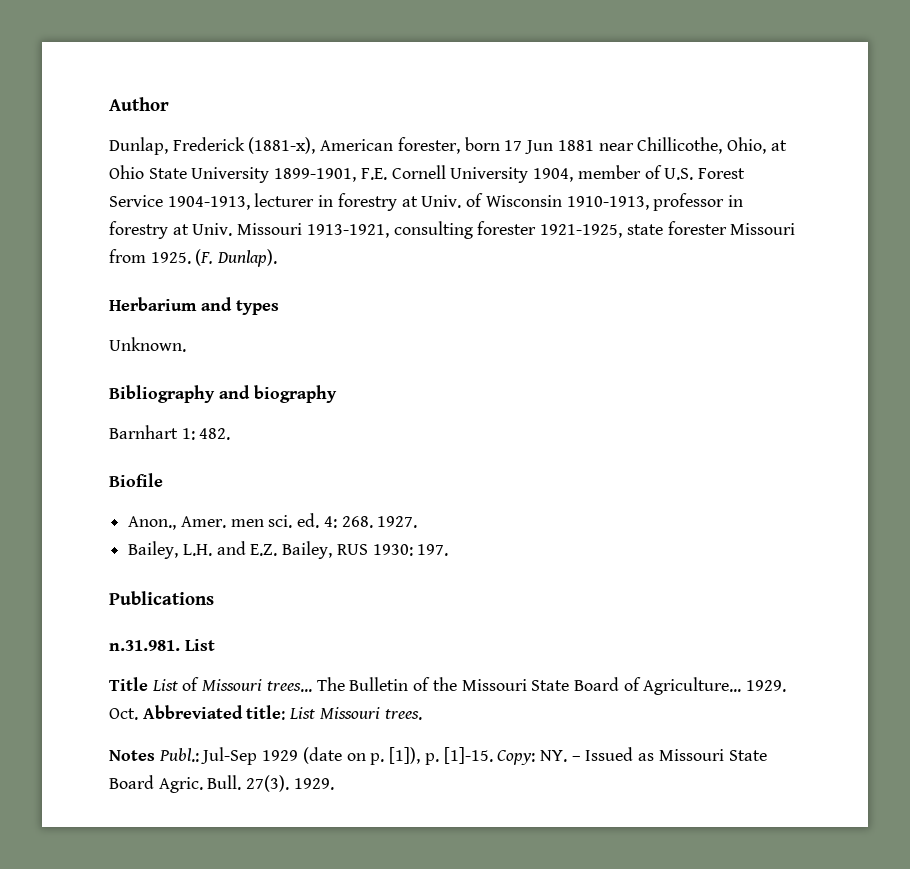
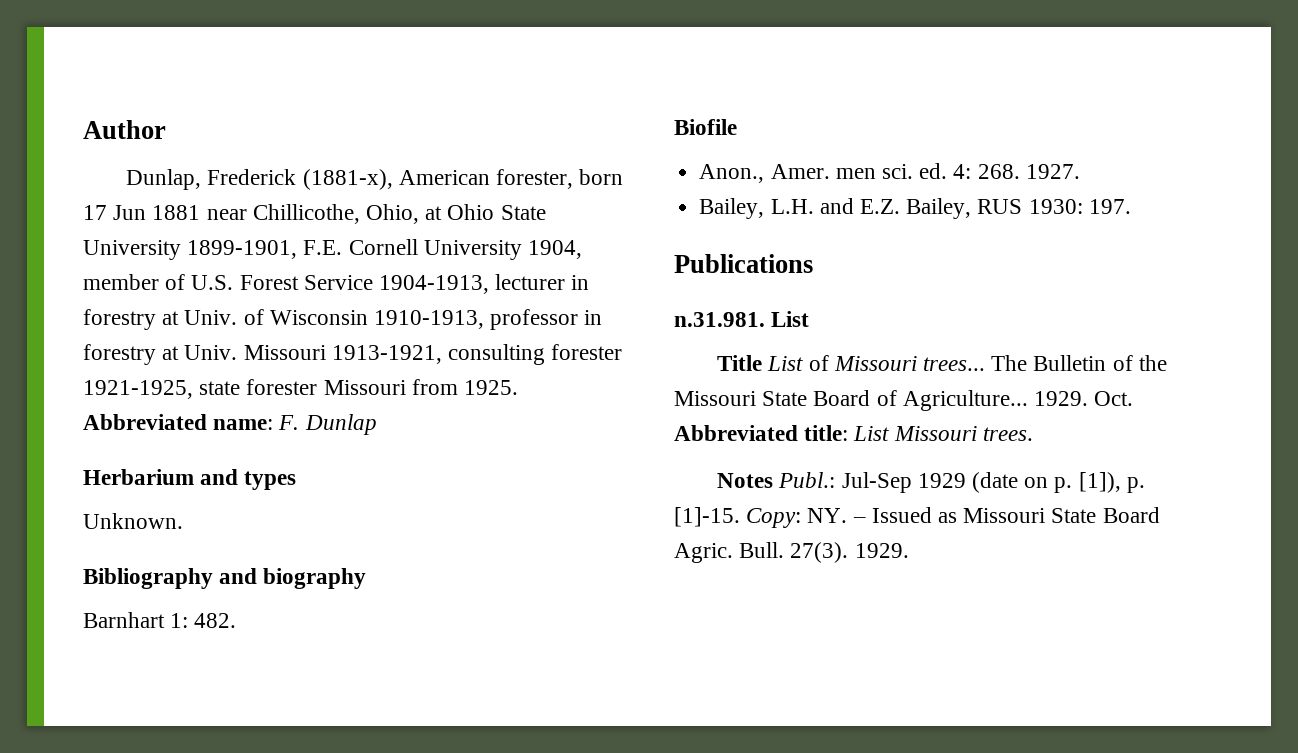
- (F. Dunlap).
+ Abbreviated name: F. Dunlap

